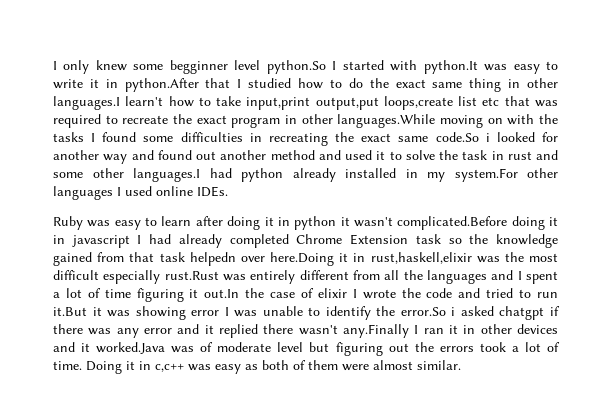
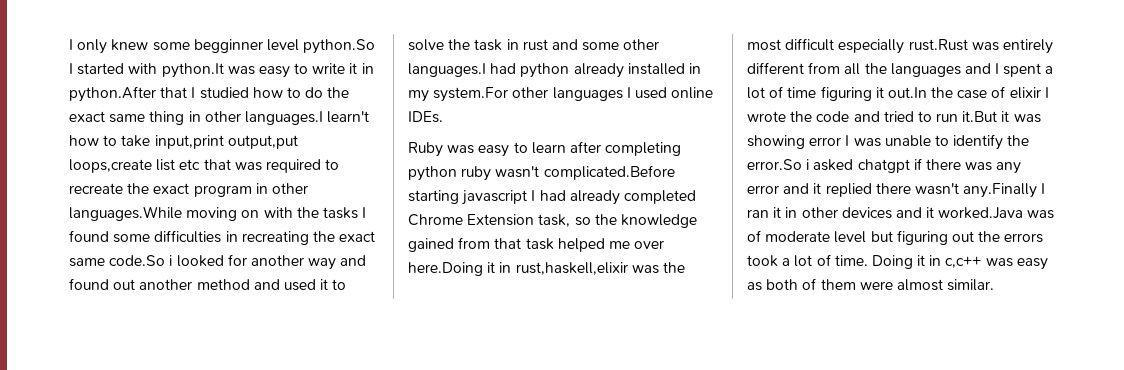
- Ruby was easy to learn after doing it in python it wasn't complicated.Before doing it in javascript I had already completed Chrome Extension task so the knowledge gained from that task helpedn over here.Doing it in rust,haskell,elixir was the most difficult especially rust.Rust was entirely different from all the languages and I spent a lot of time figuring it out.In the case of elixir I wrote the code and tried to run it.But it was showing error I was unable to identify the error.So i asked chatgpt if there was any error and it replied there wasn't any.Finally I ran it in other devices and it worked.Java was of moderate level but figuring out the errors took a lot of time.
+ Ruby was easy to learn after completing python ruby wasn't complicated.Before starting javascript I had already completed Chrome Extension task, so the knowledge gained from that task helped me over here.Doing it in rust,haskell,elixir was the most difficult especially rust.Rust was entirely different from all the languages and I spent a lot of time figuring it out.In the case of elixir I wrote the code and tried to run it.But it was showing error I was unable to identify the error.So i asked chatgpt if there was any error and it replied there wasn't any.Finally I ran it in other devices and it worked.Java was of moderate level but figuring out the errors took a lot of time.

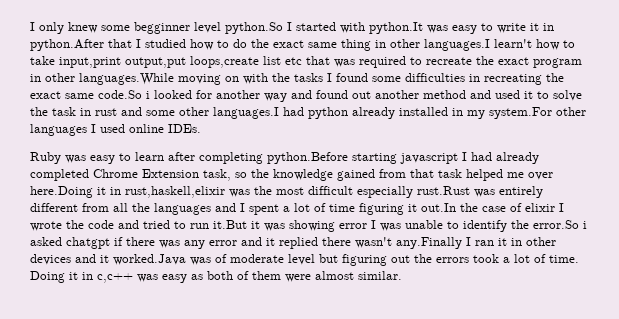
- Ruby was easy to learn after completing python ruby wasn't complicated.Before starting javascript I had already completed Chrome Extension task, so the knowledge gained from that task helped me over here.Doing it in rust,haskell,elixir was the most difficult especially rust.Rust was entirely different from all the languages and I spent a lot of time figuring it out.In the case of elixir I wrote the code and tried to run it.But it was showing error I was unable to identify the error.So i asked chatgpt if there was any error and it replied there wasn't any.Finally I ran it in other devices and it worked.Java was of moderate level but figuring out the errors took a lot of time.
+ Ruby was easy to learn after completing python.Before starting javascript I had already completed Chrome Extension task, so the knowledge gained from that task helped me over here.Doing it in rust,haskell,elixir was the most difficult especially rust.Rust was entirely different from all the languages and I spent a lot of time figuring it out.In the case of elixir I wrote the code and tried to run it.But it was showing error I was unable to identify the error.So i asked chatgpt if there was any error and it replied there wasn't any.Finally I ran it in other devices and it worked.Java was of moderate level but figuring out the errors took a lot of time.

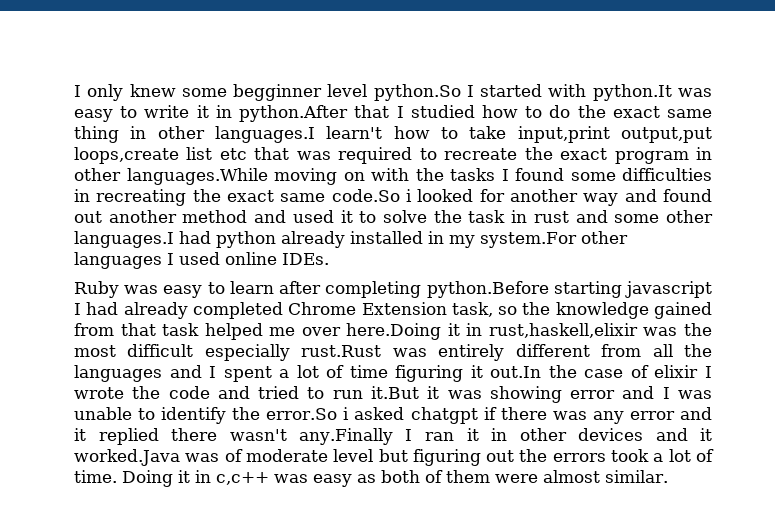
- Ruby was easy to learn after completing python.Before starting javascript I had already completed Chrome Extension task, so the knowledge gained from that task helped me over here.Doing it in rust,haskell,elixir was the most difficult especially rust.Rust was entirely different from all the languages and I spent a lot of time figuring it out.In the case of elixir I wrote the code and tried to run it.But it was showing error I was unable to identify the error.So i asked chatgpt if there was any error and it replied there wasn't any.Finally I ran it in other devices and it worked.Java was of moderate level but figuring out the errors took a lot of time.
+ Ruby was easy to learn after completing python.Before starting javascript I had already completed Chrome Extension task, so the knowledge gained from that task helped me over here.Doing it in rust,haskell,elixir was the most difficult especially rust.Rust was entirely different from all the languages and I spent a lot of time figuring it out.In the case of elixir I wrote the code and tried to run it.But it was showing error and I was unable to identify the error.So i asked chatgpt if there was any error and it replied there wasn't any.Finally I ran it in other devices and it worked.Java was of moderate level but figuring out the errors took a lot of time.

